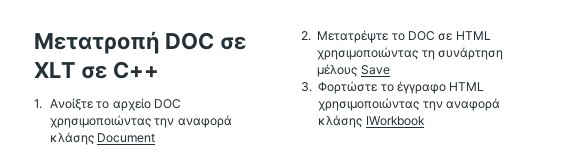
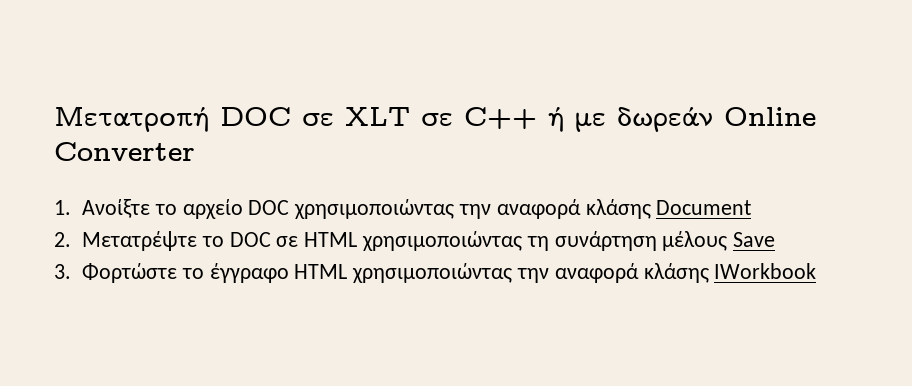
- Μετατροπή DOC σε XLT σε C++
+ Μετατροπή DOC σε XLT σε C++ ή με δωρεάν Online Converter

